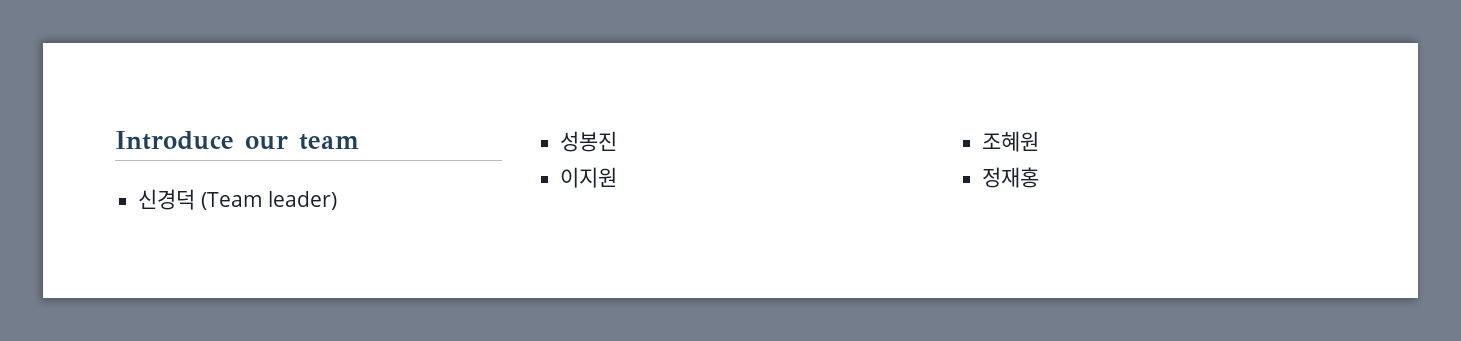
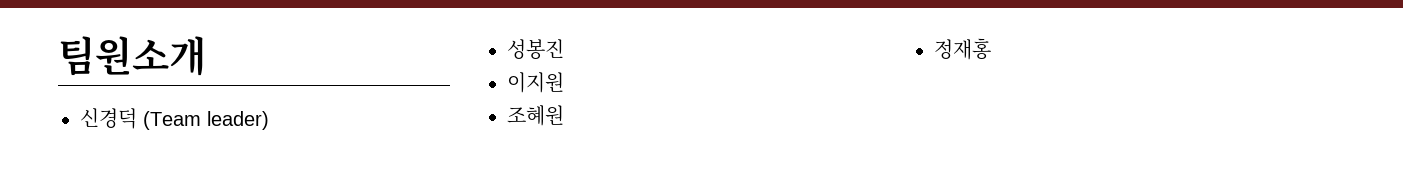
- Introduce our team
+ 팀원소개

